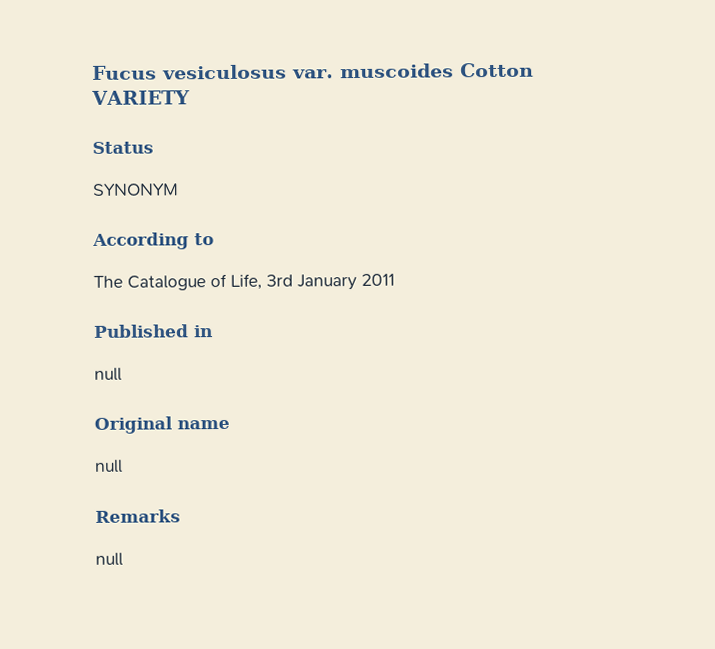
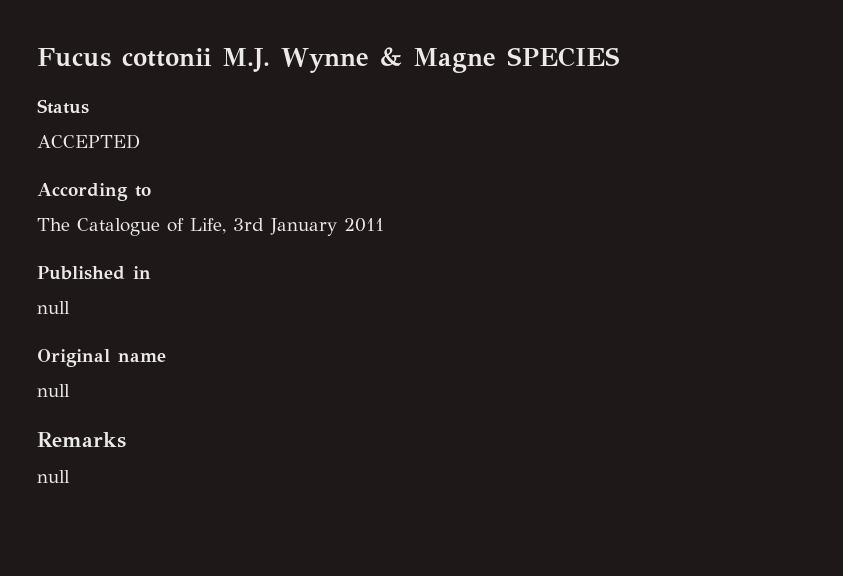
- Fucus vesiculosus var. muscoides Cotton VARIETY
+ Fucus cottonii M.J. Wynne & Magne SPECIES
- SYNONYM
+ ACCEPTED

